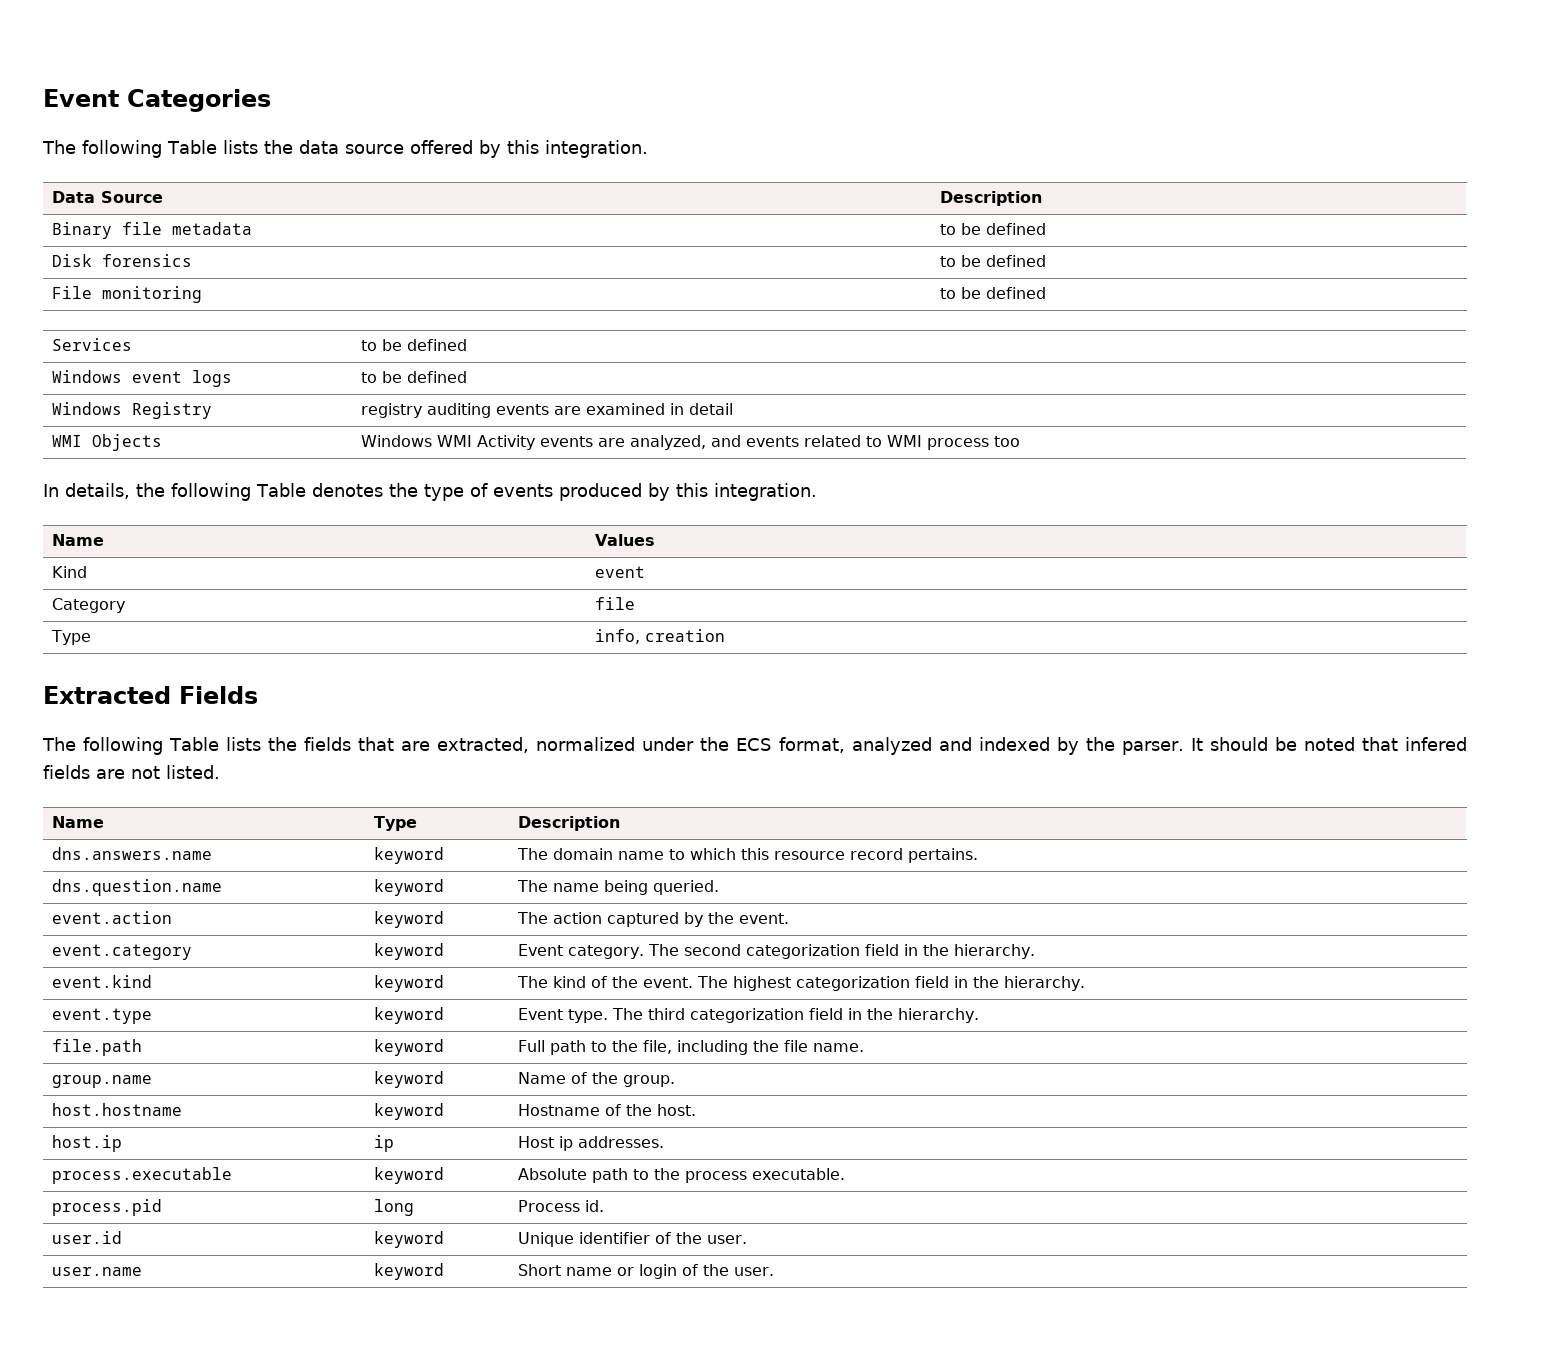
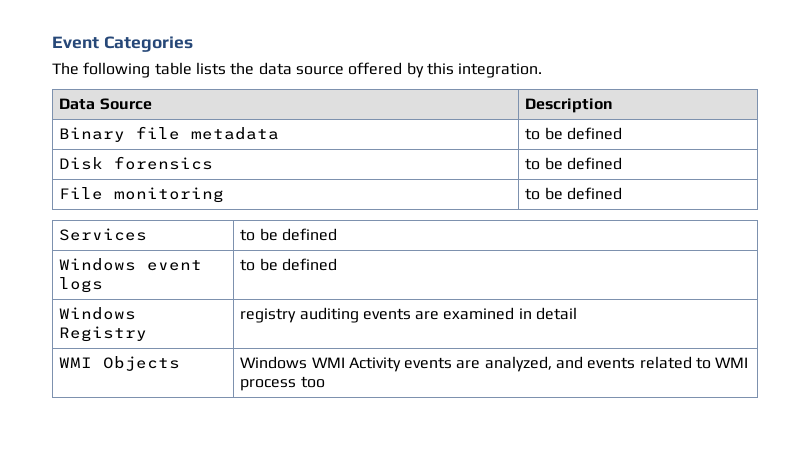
- The following Table lists the data source offered by this integration.
+ The following table lists the data source offered by this integration.
- In details, the following Table denotes the type of events produced by this integration.
- Name | Values
- Kind | event
- Category | file
- Type | info, creation
- Extracted Fields
- The following Table lists the fields that are extracted, normalized under the ECS format, analyzed and indexed by the parser. It should be noted that infered fields are not listed.
- Name | Type | Description
- dns.answers.name | keyword | The domain name to which this resource record pertains.
- dns.question.name | keyword | The name being queried.
- event.action | keyword | The action captured by the event.
- event.category | keyword | Event category. The second categorization field in the hierarchy.
- event.kind | keyword | The kind of the event. The highest categorization field in the hierarchy.
- event.type | keyword | Event type. The third categorization field in the hierarchy.
- file.path | keyword | Full path to the file, including the file name.
- group.name | keyword | Name of the group.
- host.hostname | keyword | Hostname of the host.
- host.ip | ip | Host ip addresses.
- process.executable | keyword | Absolute path to the process executable.
- process.pid | long | Process id.
- user.id | keyword | Unique identifier of the user.
- user.name | keyword | Short name or login of the user.

